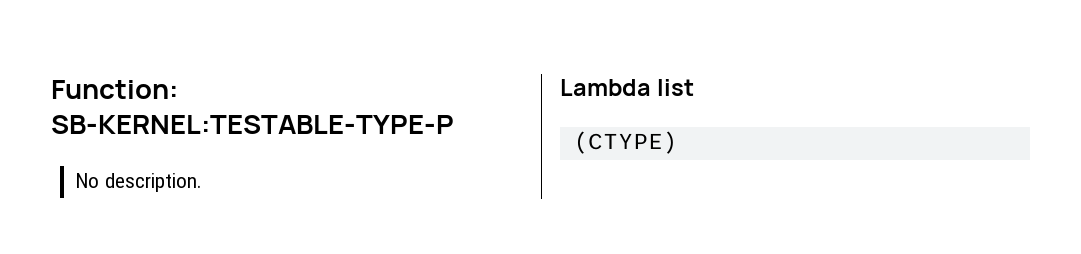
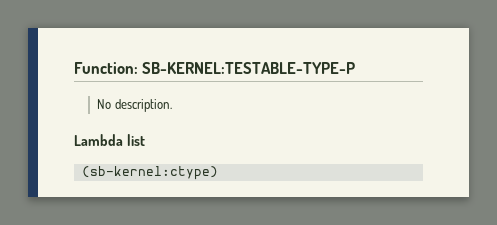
- (CTYPE)
+ (sb-kernel:ctype)

